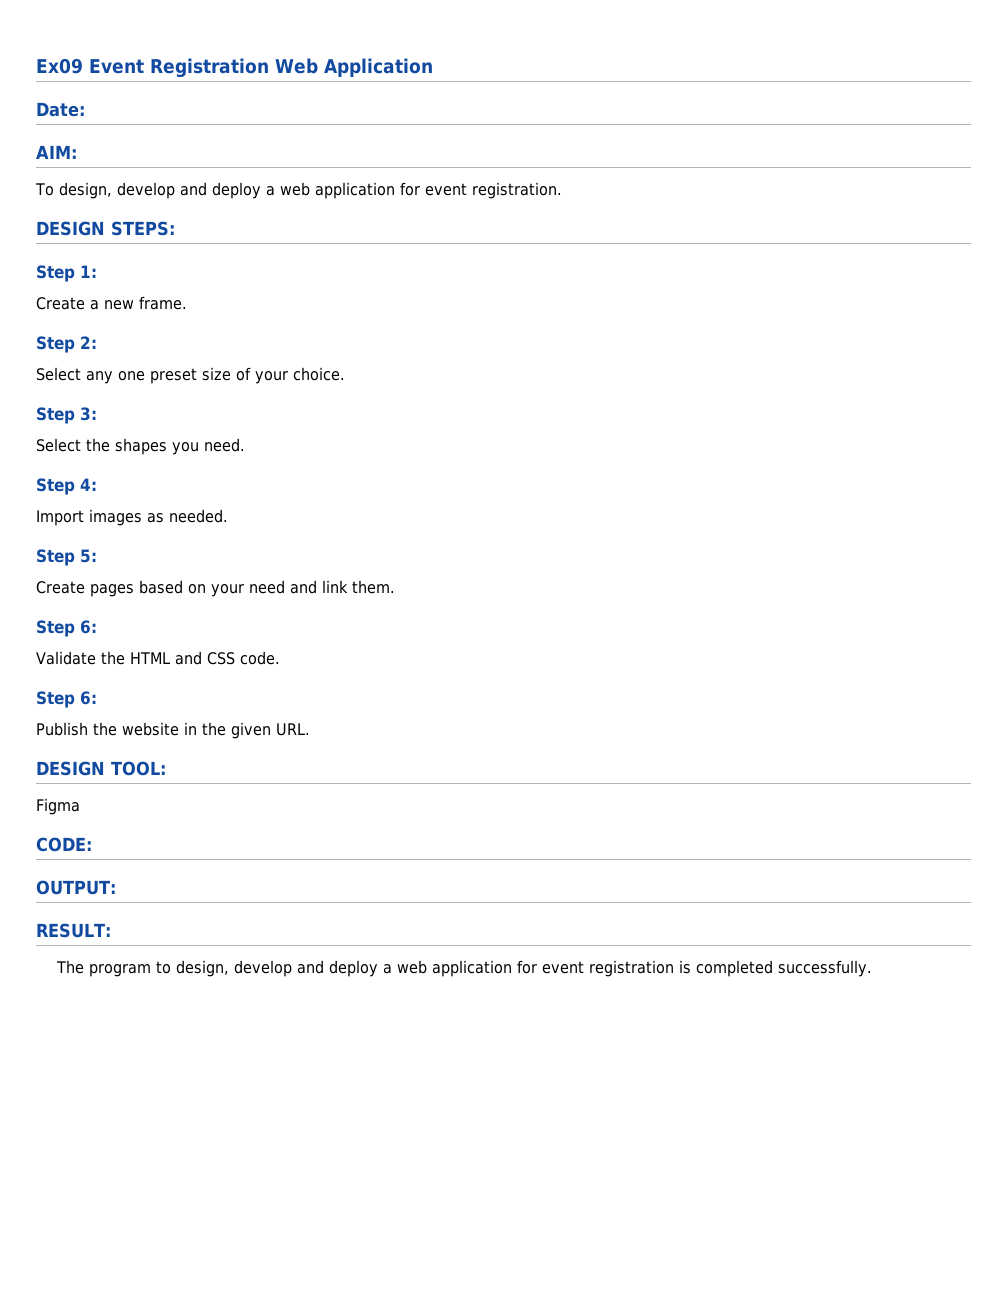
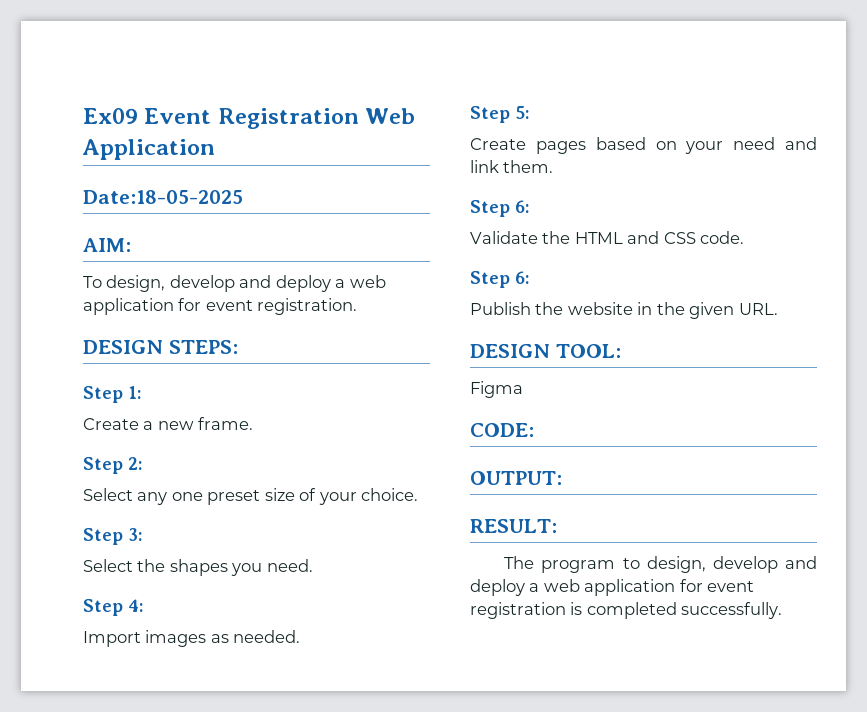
- Date:
+ Date:18-05-2025

